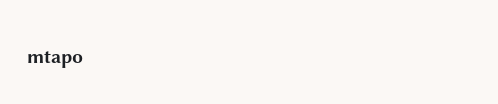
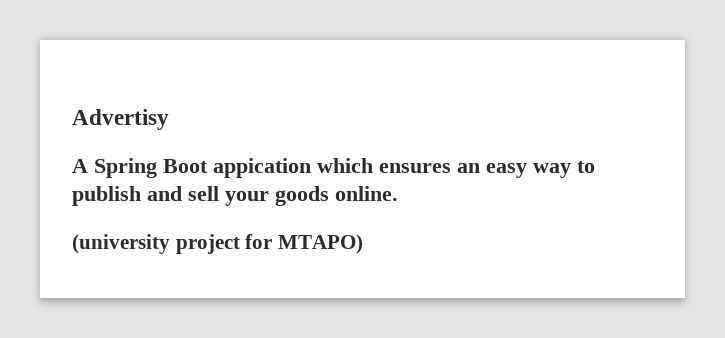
- mtapo
+ Advertisy
+ A Spring Boot appication which ensures an easy way to publish and sell your goods online.
+ (university project for MTAPO)

